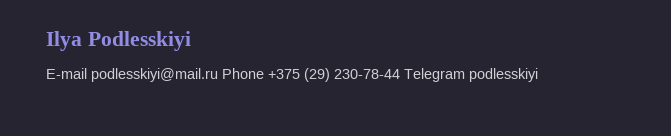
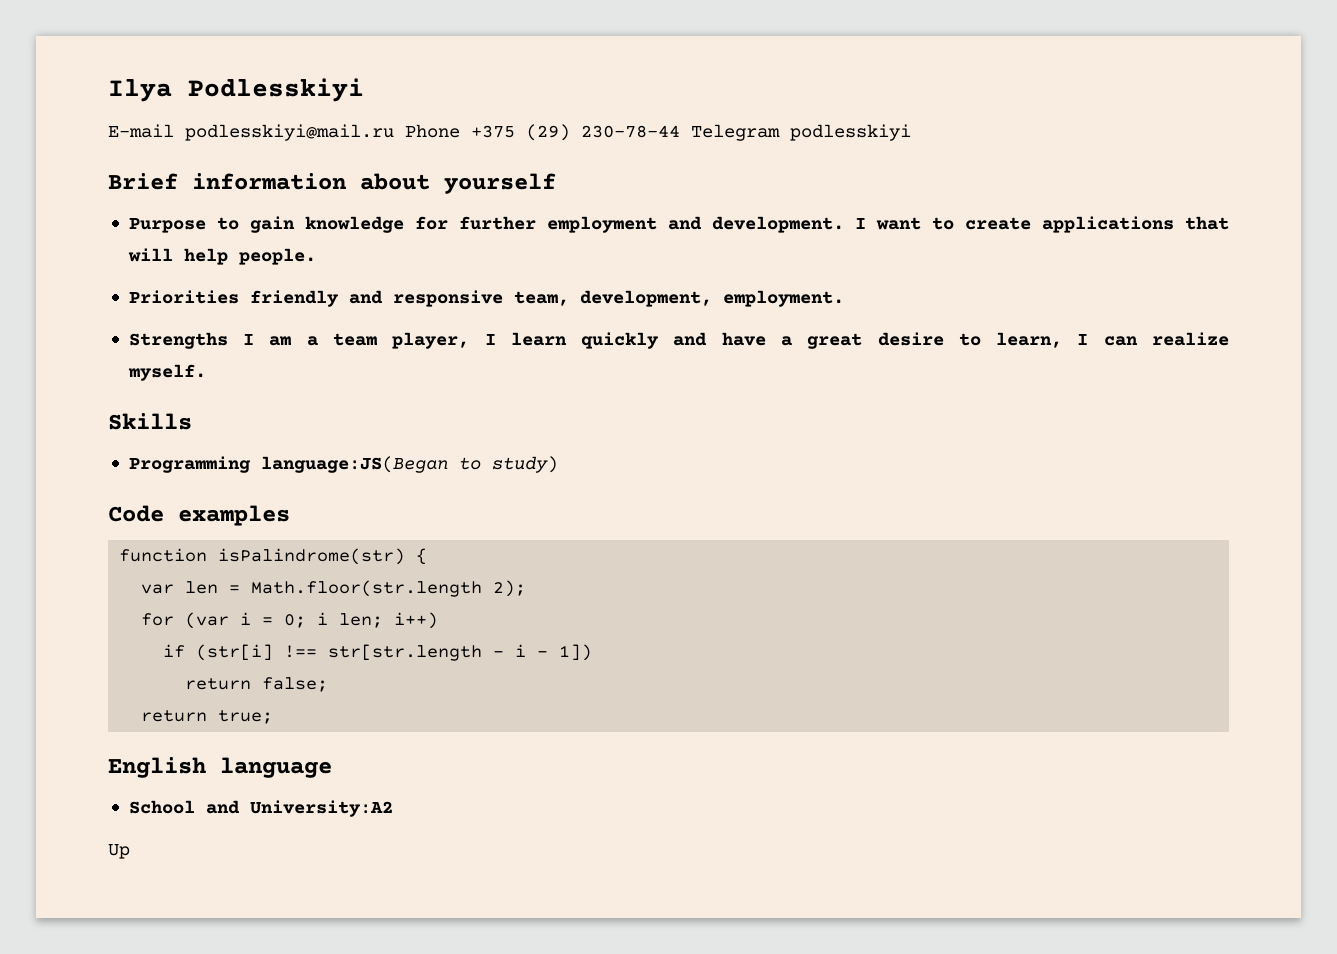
+ Brief information about yourself
+ Purpose to gain knowledge for further employment and development. I want to create applications that will help people.
+ Priorities friendly and responsive team, development, employment.
+ Strengths I am a team player, I learn quickly and have a great desire to learn, I can realize myself.
+ Skills
+ Programming language:JS(Began to study)
+ Code examples
+ function isPalindrome(str) {
+ var len = Math.floor(str.length 2);
+ for (var i = 0; i len; i++)
+ if (str[i] !== str[str.length - i - 1])
+ return false;
+ return true;
+ English language
+ School and University:A2
+ Up

